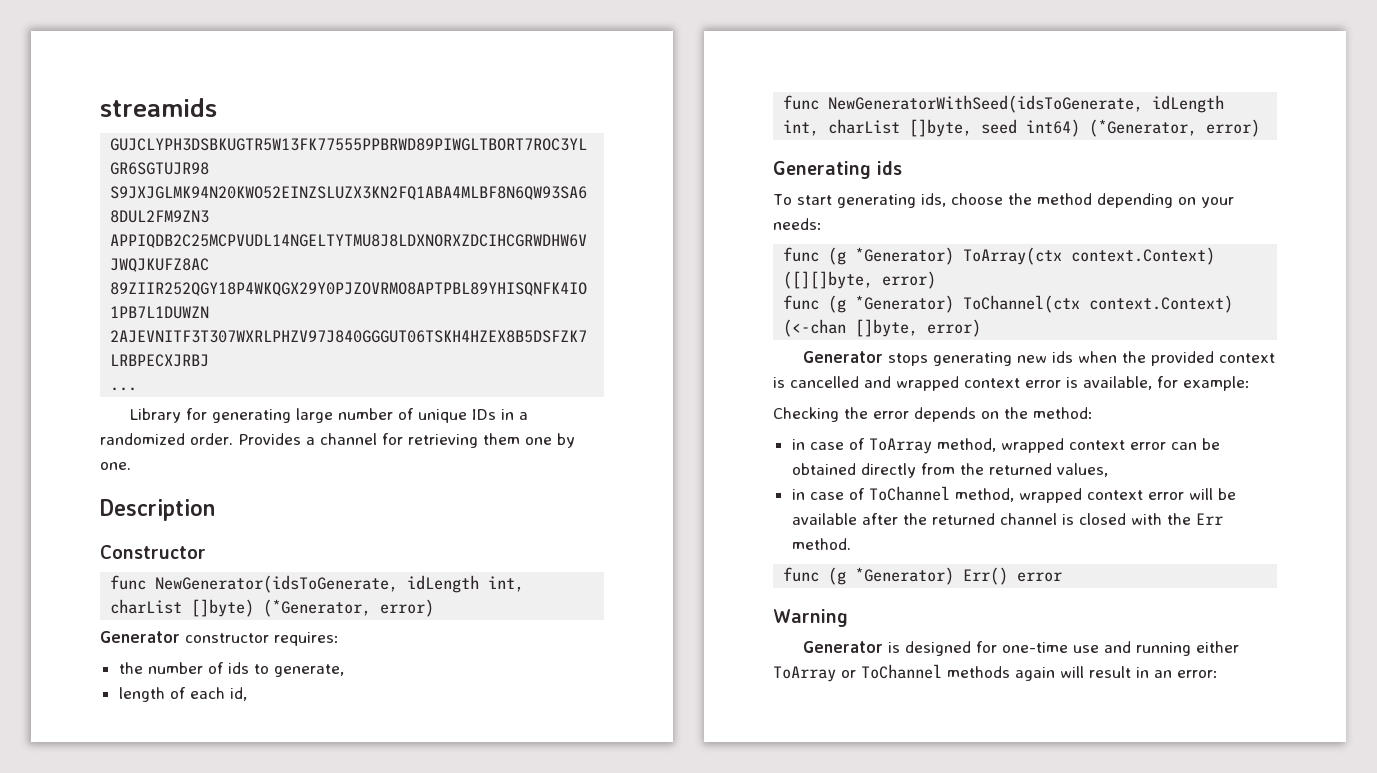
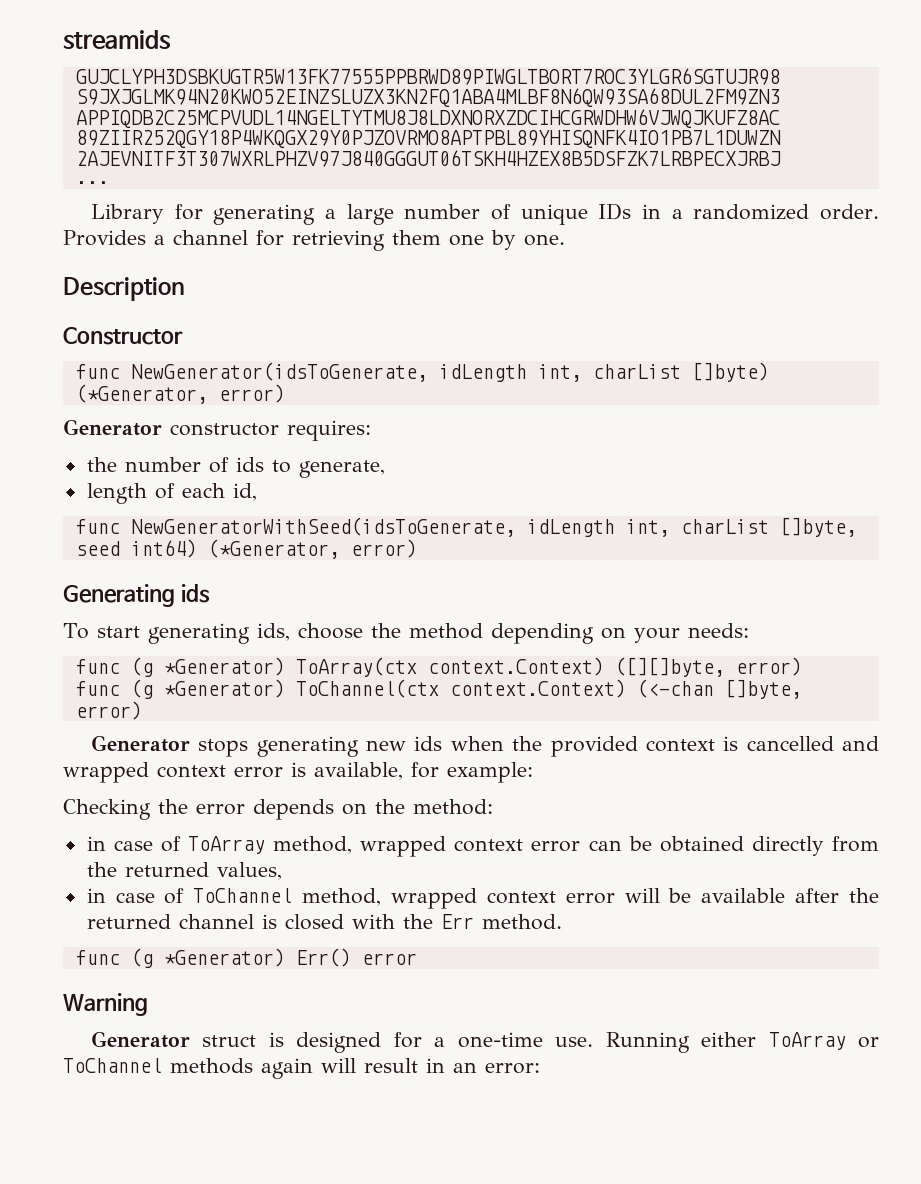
- Library for generating large number of unique IDs in a randomized order.
+ Library for generating a large number of unique IDs in a randomized order.
- Generator is designed for one-time use and running either ToArray or ToChannel methods again will result in an error:
+ Generator struct is designed for a one-time use. Running either ToArray or ToChannel methods again will result in an error:

